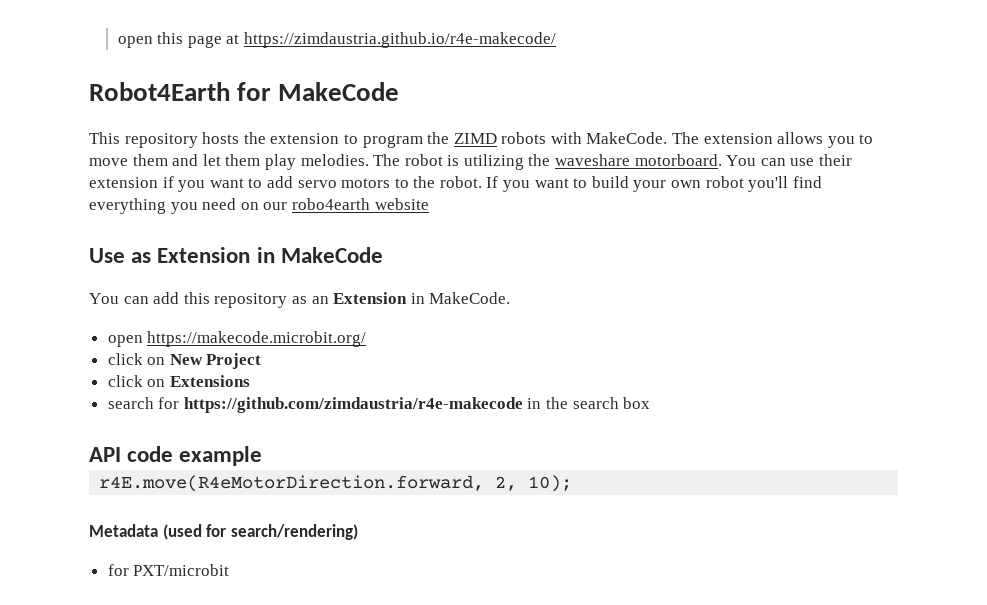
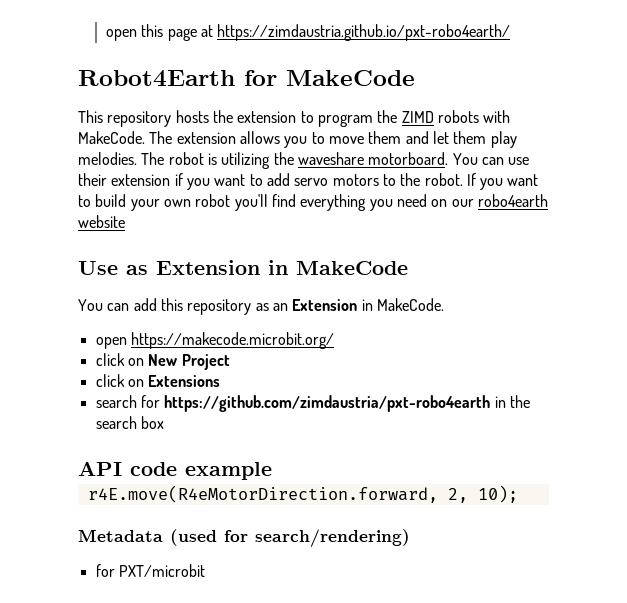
- open this page at https://zimdaustria.github.io/r4e-makecode/
+ open this page at https://zimdaustria.github.io/pxt-robo4earth/
- search for https://github.com/zimdaustria/r4e-makecode in the search box
+ search for https://github.com/zimdaustria/pxt-robo4earth in the search box

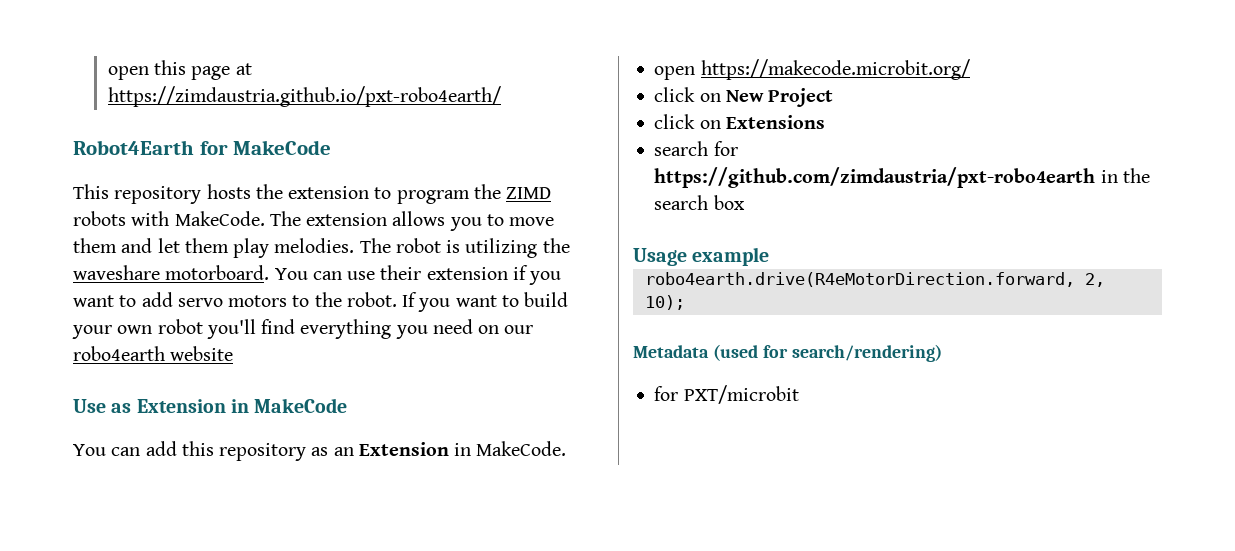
- API code example
+ Usage example
- r4E.move(R4eMotorDirection.forward, 2, 10);
+ robo4earth.drive(R4eMotorDirection.forward, 2, 10);

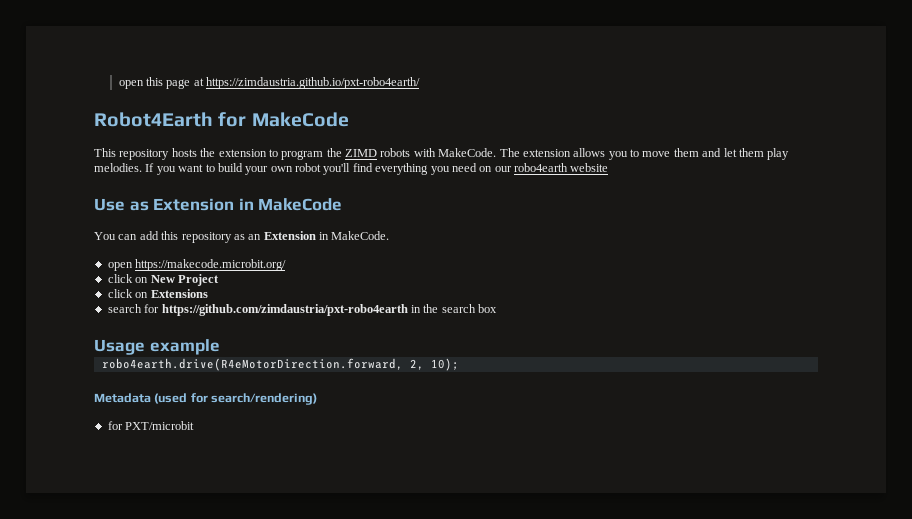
- The robot is utilizing the waveshare motorboard. You can use their extension if you want to add servo motors to the robot.

